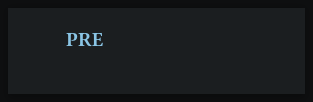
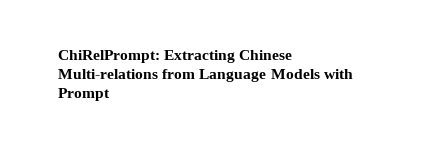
- PRE
+ ChiRelPrompt: Extracting Chinese Multi-relations from Language Models with Prompt

